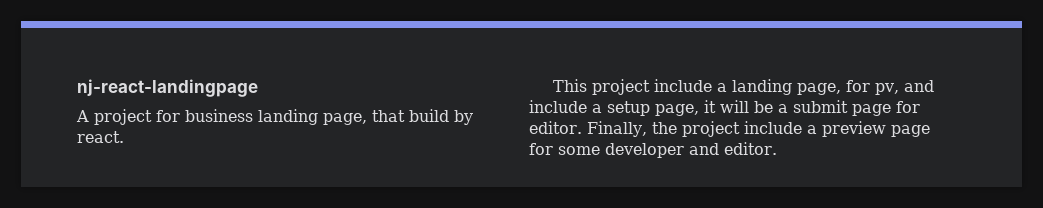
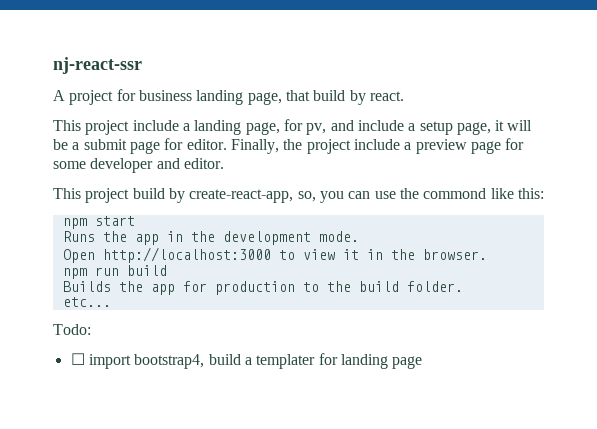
- nj-react-landingpage
+ nj-react-ssr
+ This project build by create-react-app, so, you can use the commond like this:
+ npm start
+ Runs the app in the development mode.
+ Open http://localhost:3000 to view it in the browser.
+ npm run build
+ Builds the app for production to the build folder.
+ etc...
+ Todo:
+ ☐ import bootstrap4, build a templater for landing page

